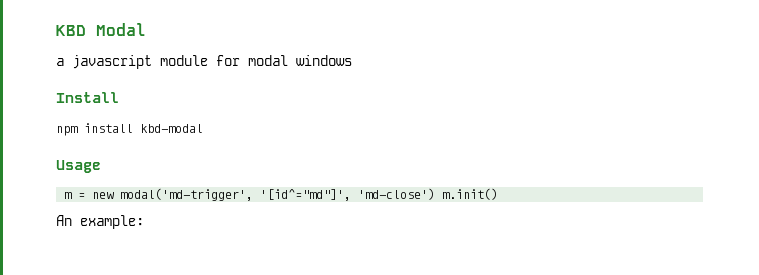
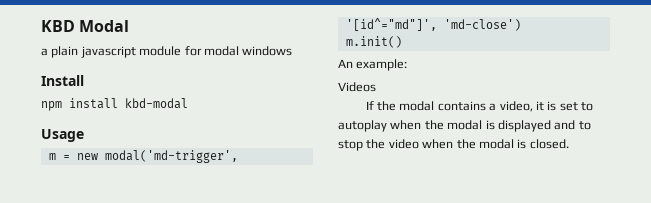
- a javascript module for modal windows
+ a plain javascript module for modal windows
- m = new modal('md-trigger', '[id^="md"]', 'md-close') m.init()
+ m = new modal('md-trigger', '[id^="md"]', 'md-close')
+ m.init()
+ Videos
+ If the modal contains a video, it is set to autoplay when the modal is displayed and to stop the video when the modal is closed.

